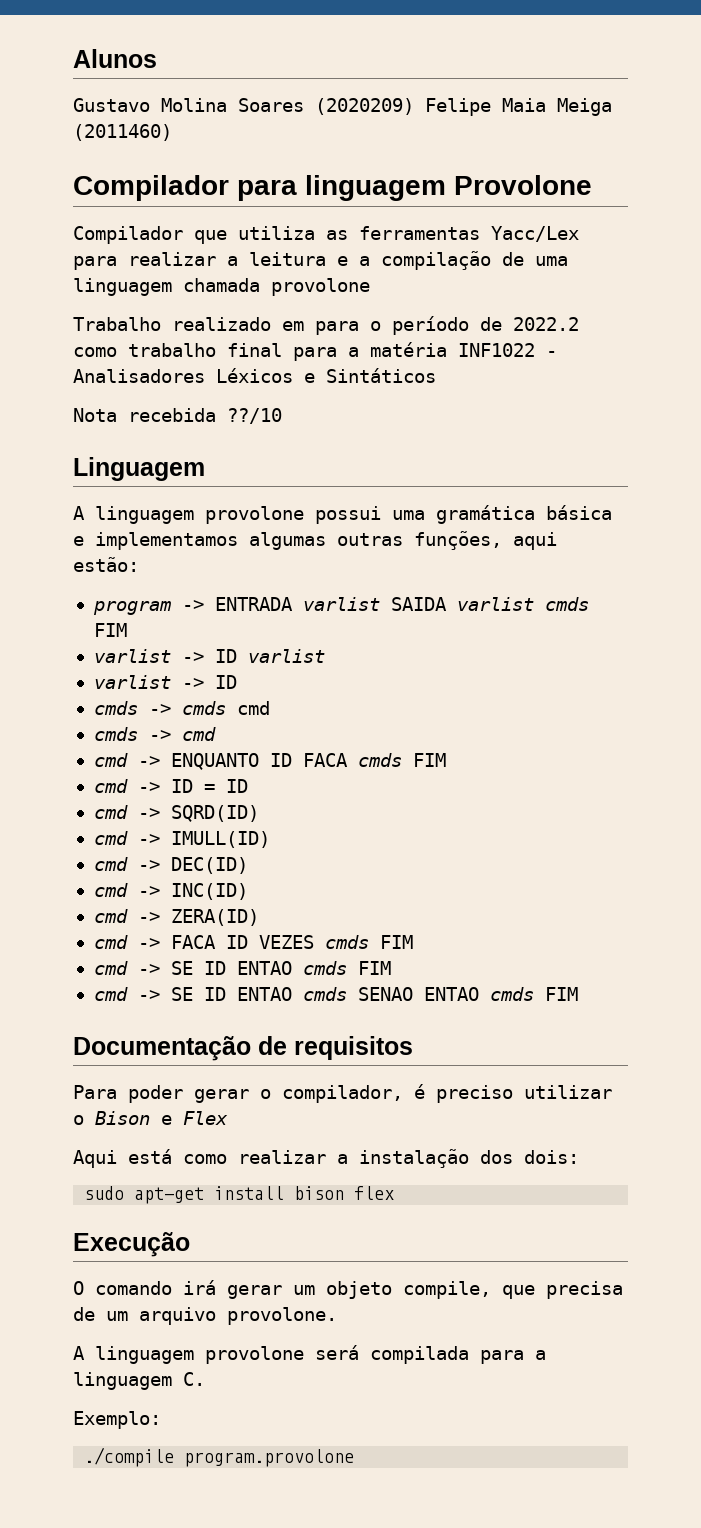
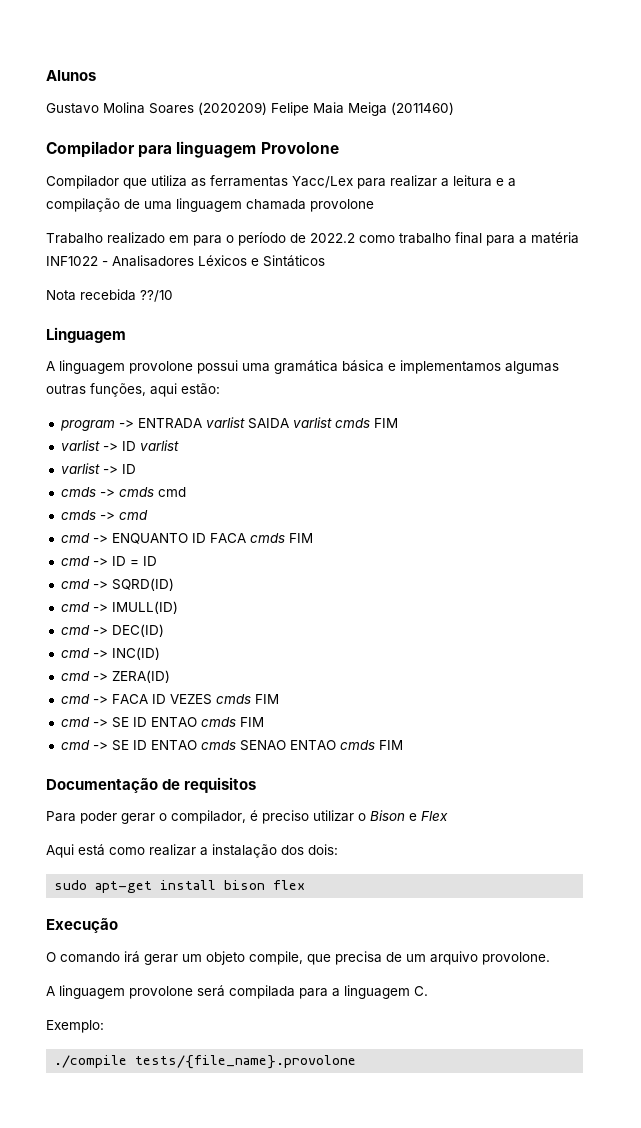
- ./compile program.provolone
+ ./compile tests/{file_name}.provolone

